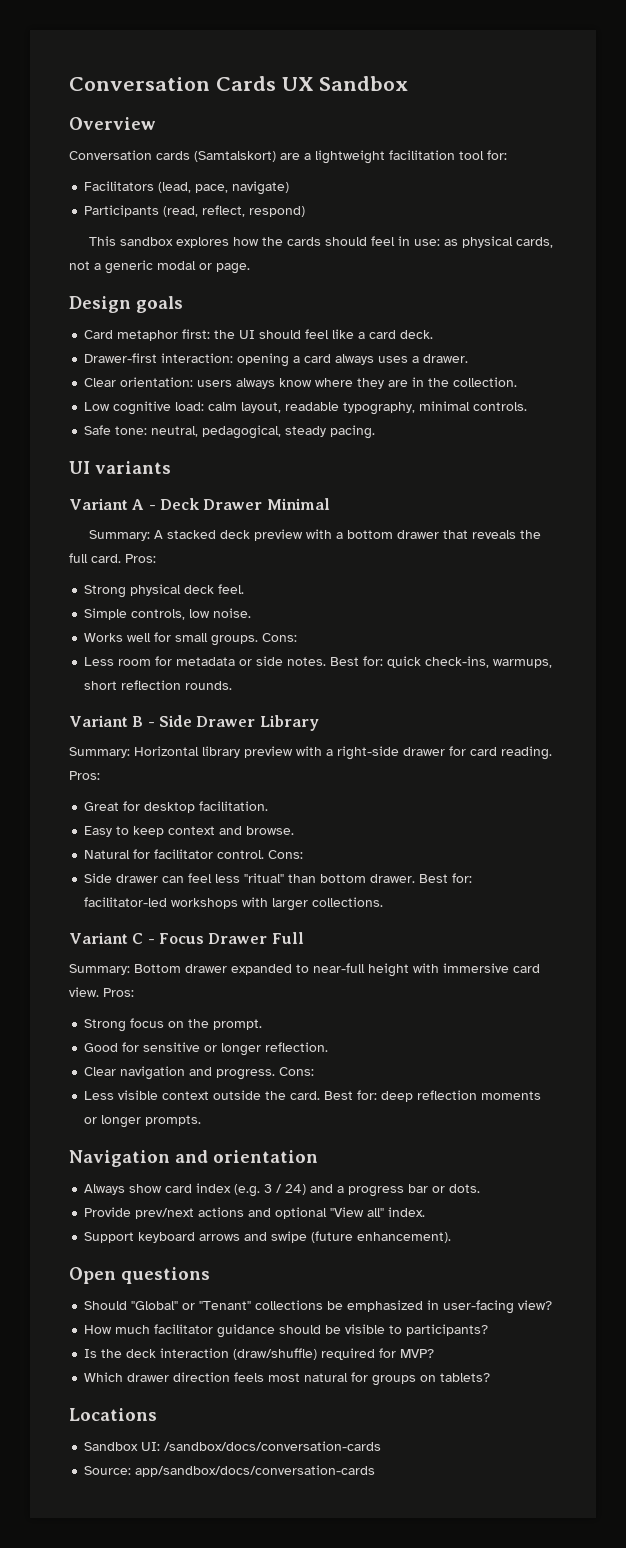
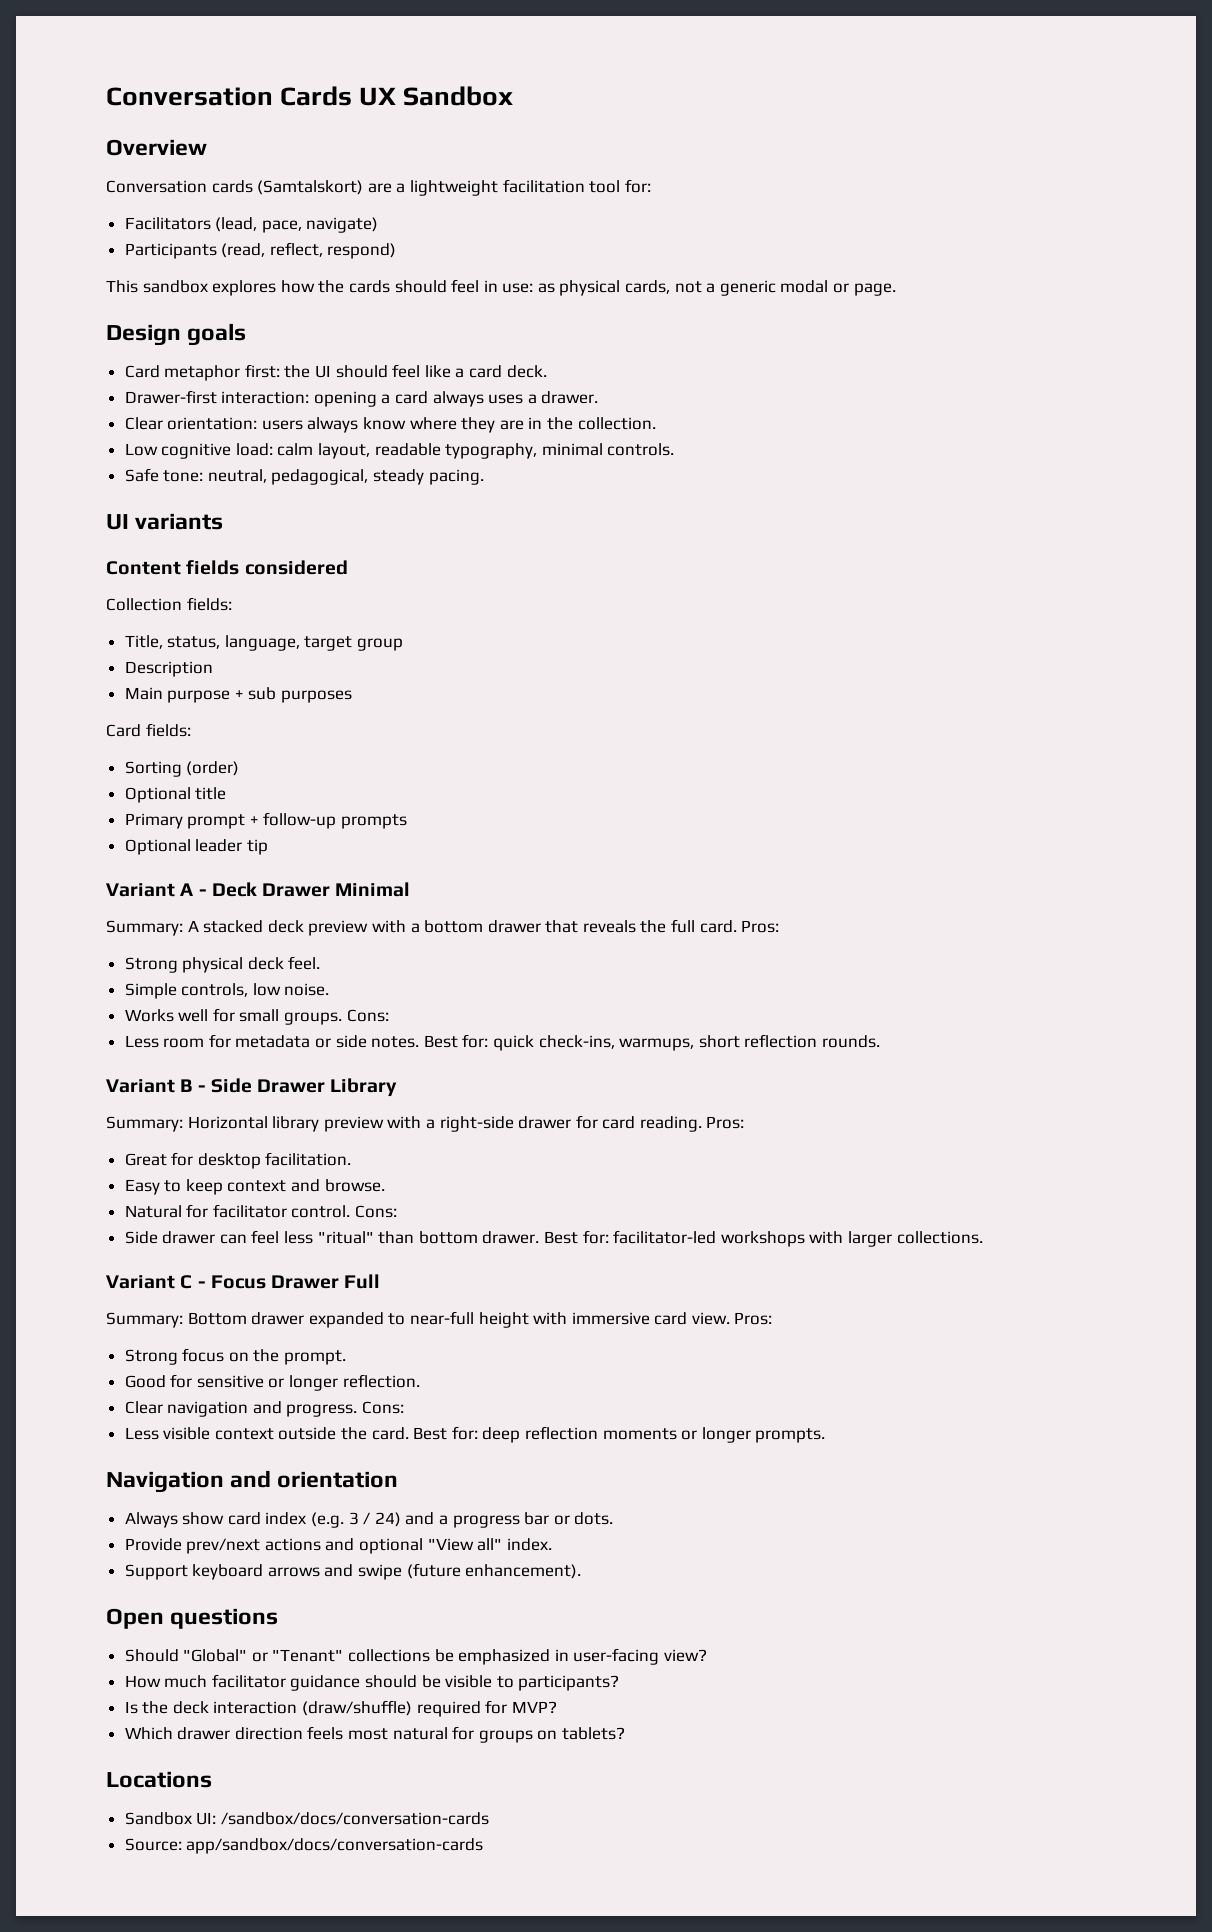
+ Content fields considered
+ Collection fields:
+ Title, status, language, target group
+ Description
+ Main purpose + sub purposes
+ Card fields:
+ Sorting (order)
+ Optional title
+ Primary prompt + follow-up prompts
+ Optional leader tip

